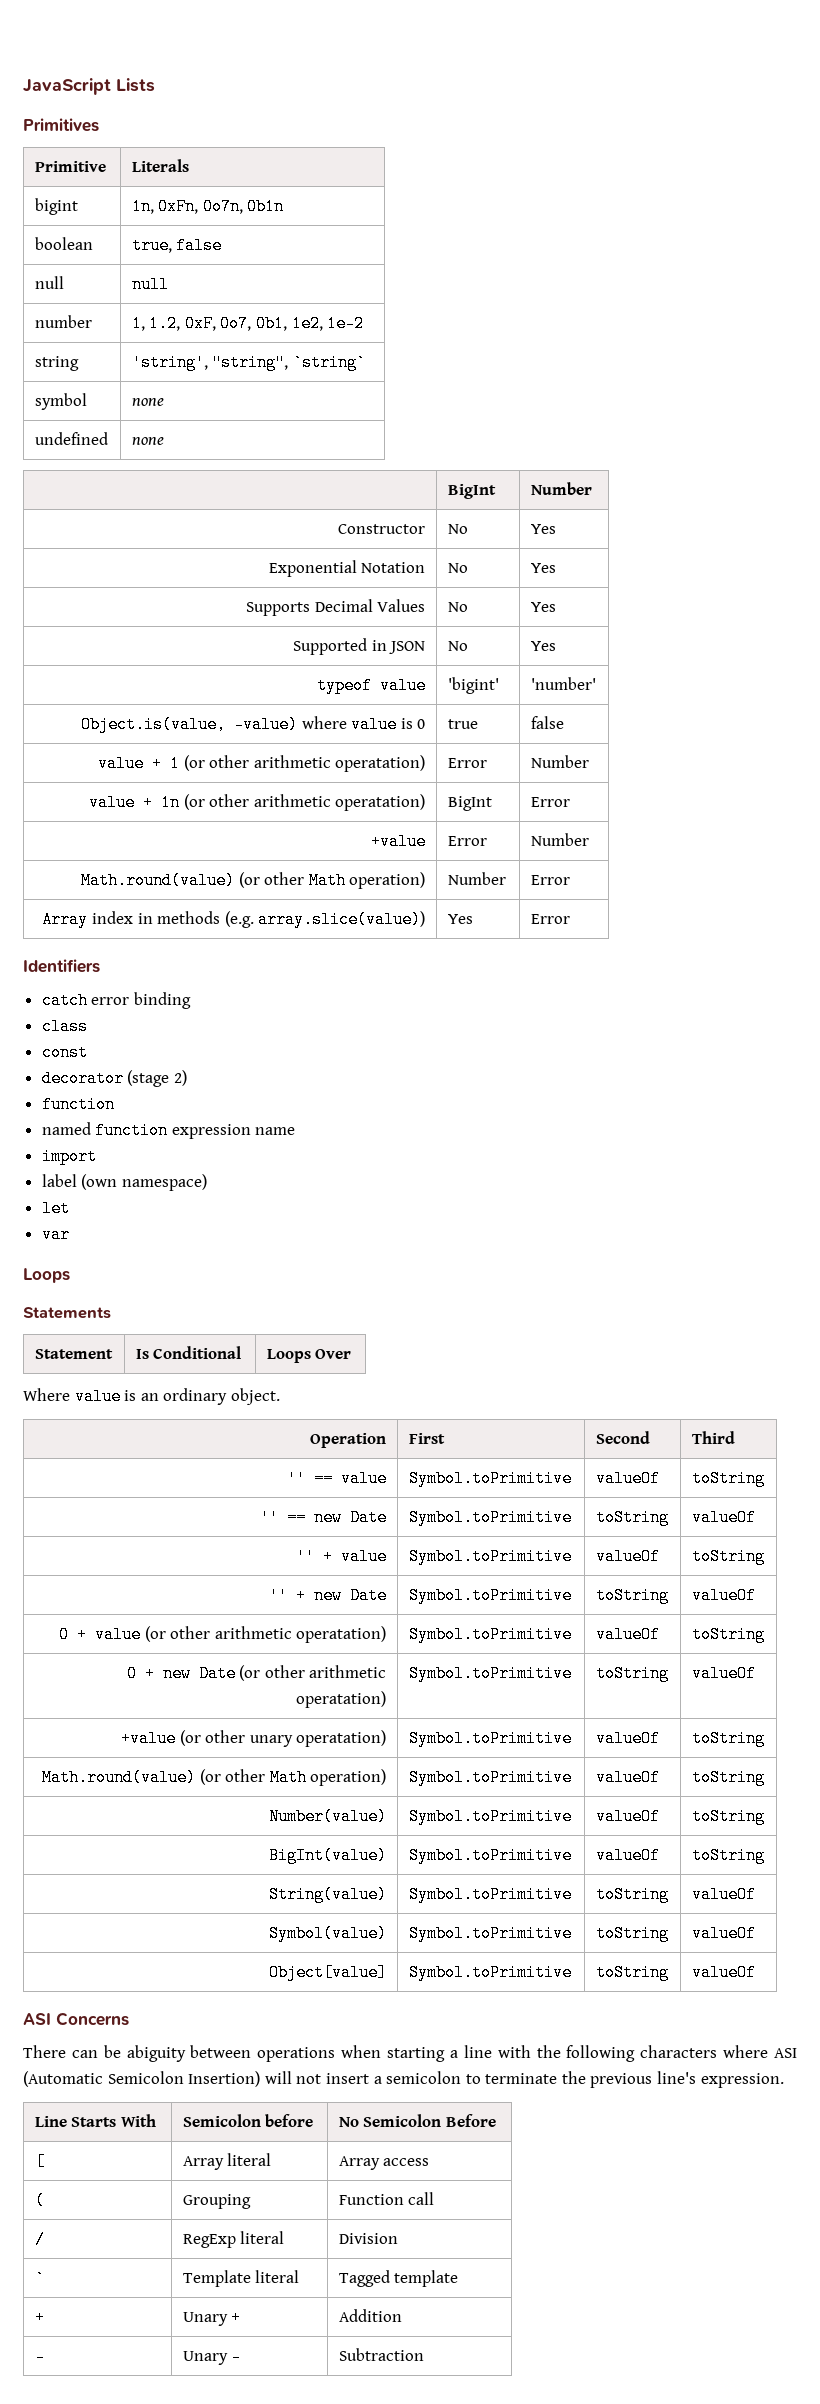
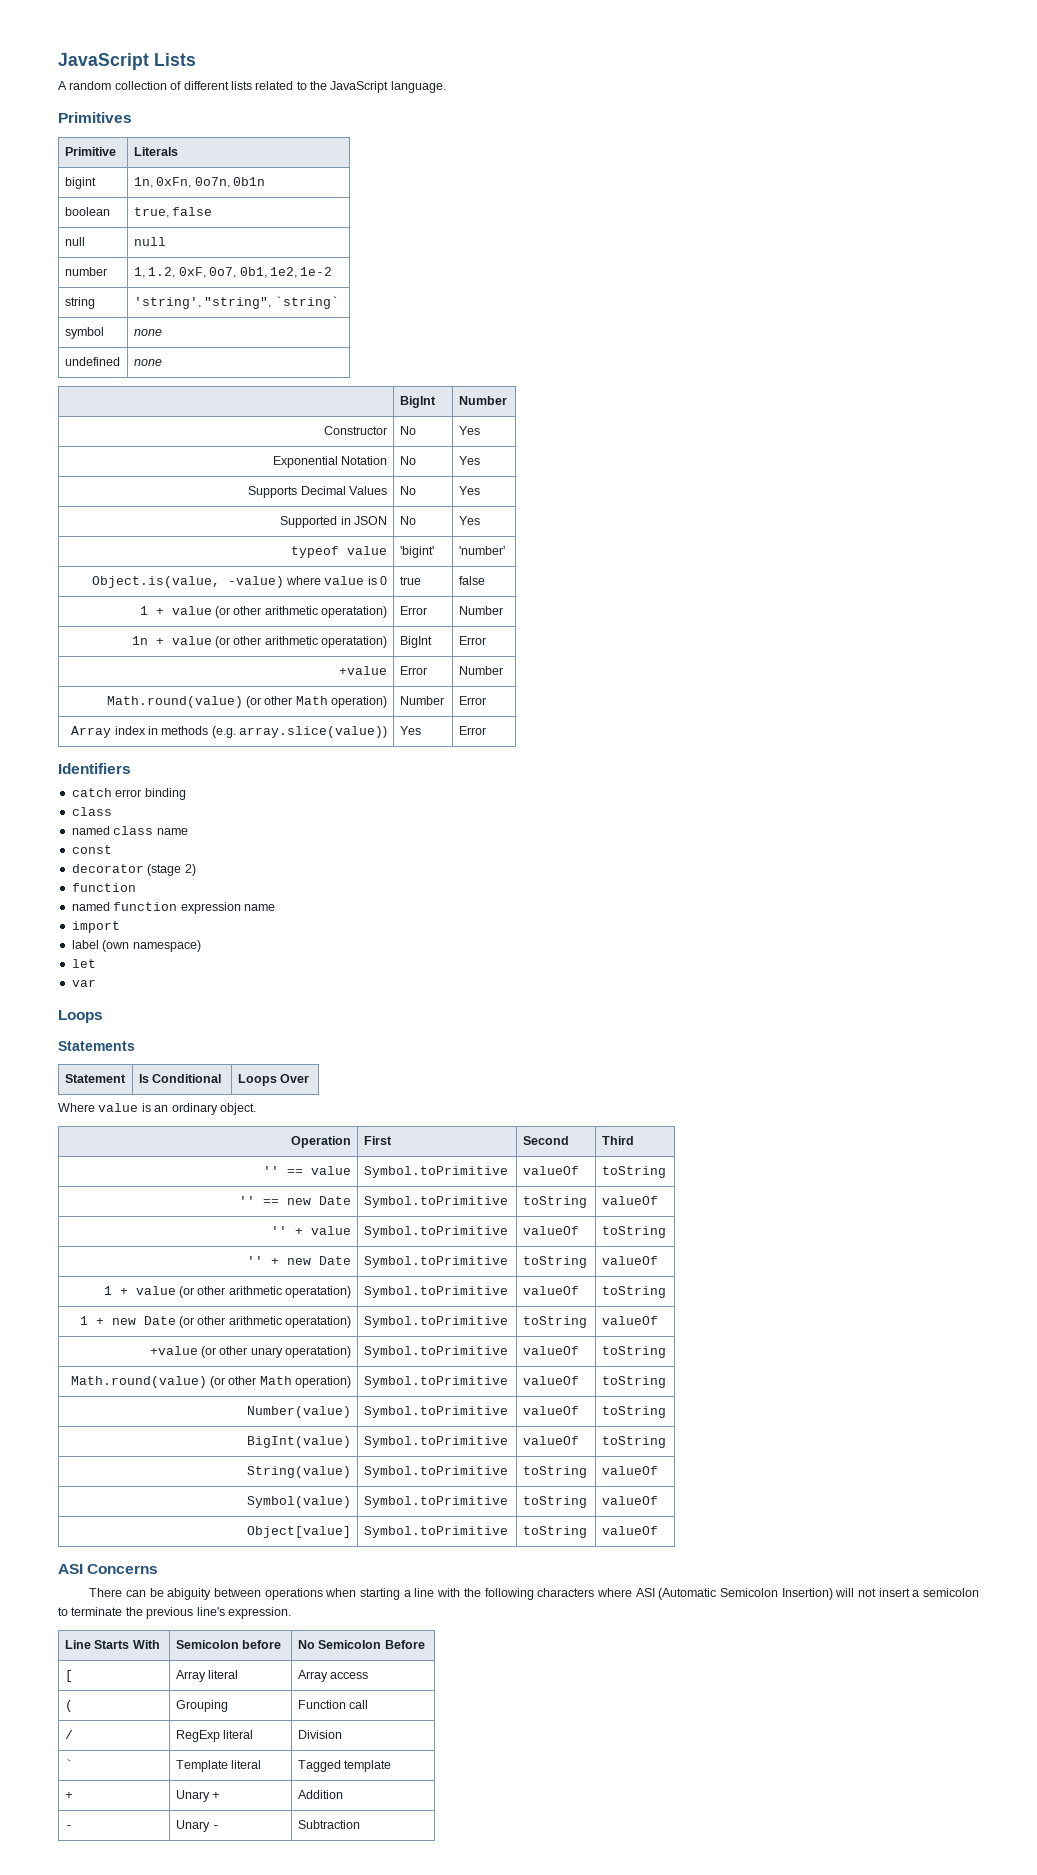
+ A random collection of different lists related to the JavaScript language.
- value + 1 (or other arithmetic operatation) | Error | Number
+ 1 + value (or other arithmetic operatation) | Error | Number
- value + 1n (or other arithmetic operatation) | BigInt | Error
+ 1n + value (or other arithmetic operatation) | BigInt | Error
+ named class name
- 0 + value (or other arithmetic operatation) | Symbol.toPrimitive | valueOf | toString
+ 1 + value (or other arithmetic operatation) | Symbol.toPrimitive | valueOf | toString
- 0 + new Date (or other arithmetic operatation) | Symbol.toPrimitive | toString | valueOf
+ 1 + new Date (or other arithmetic operatation) | Symbol.toPrimitive | toString | valueOf

